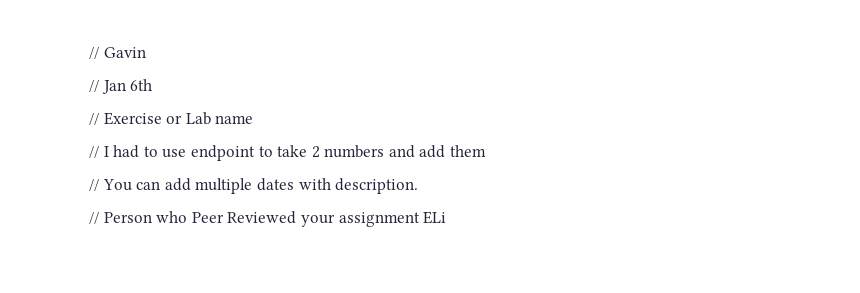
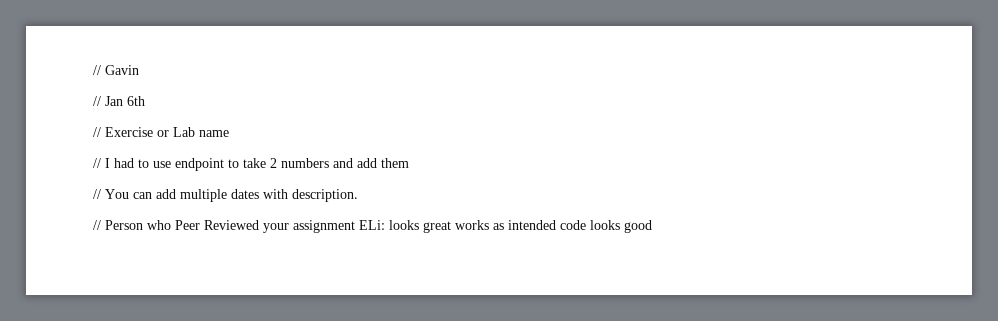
- // Person who Peer Reviewed your assignment ELi
+ // Person who Peer Reviewed your assignment ELi: looks great works as intended code looks good

